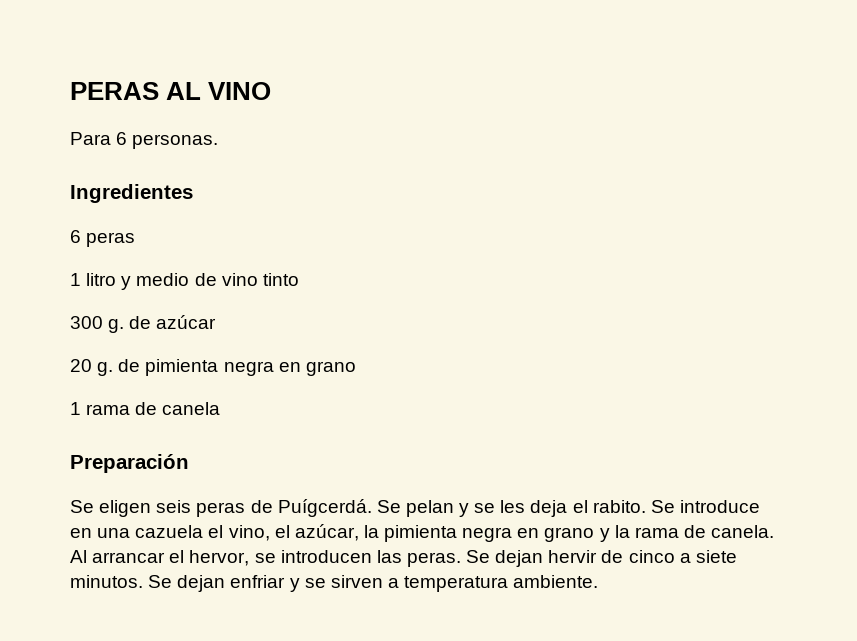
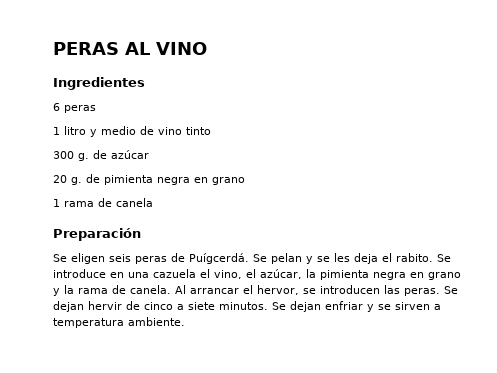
- Para 6 personas.

